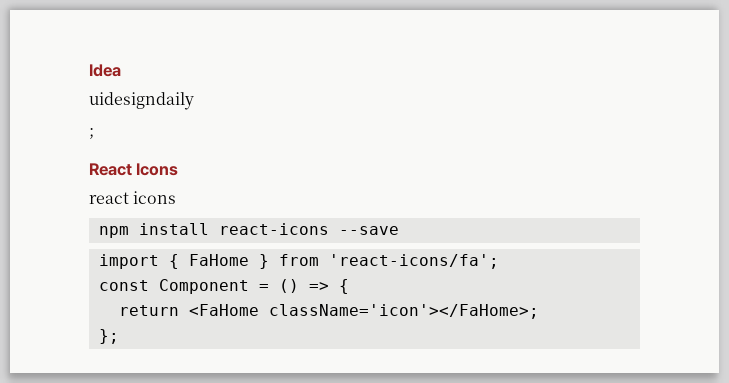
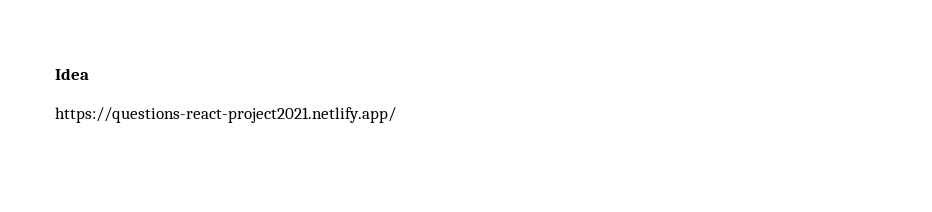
- uidesigndaily
- ;
- React Icons
- react icons
- npm install react-icons --save
- import { FaHome } from 'react-icons/fa';
- const Component = () => {
- return <FaHome className='icon'></FaHome>;
- };
+ https://questions-react-project2021.netlify.app/

